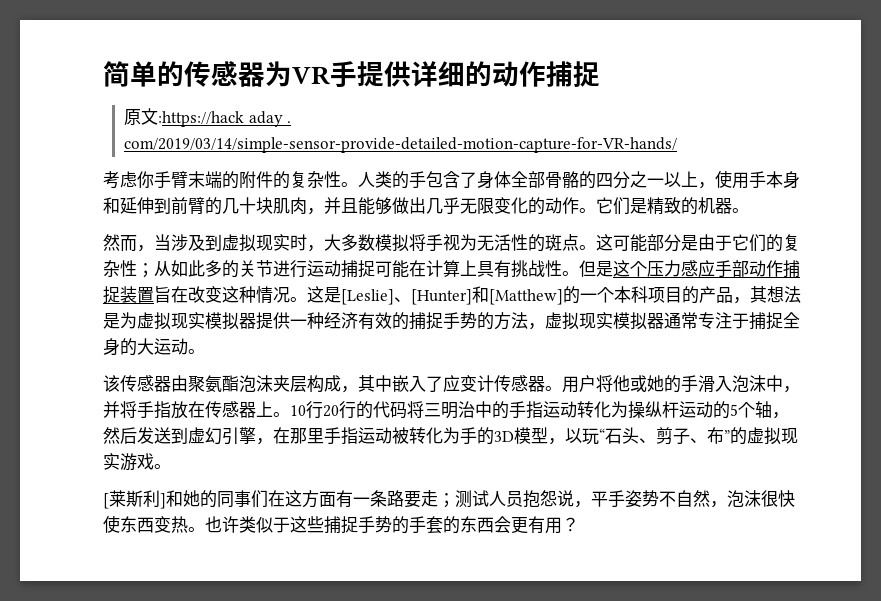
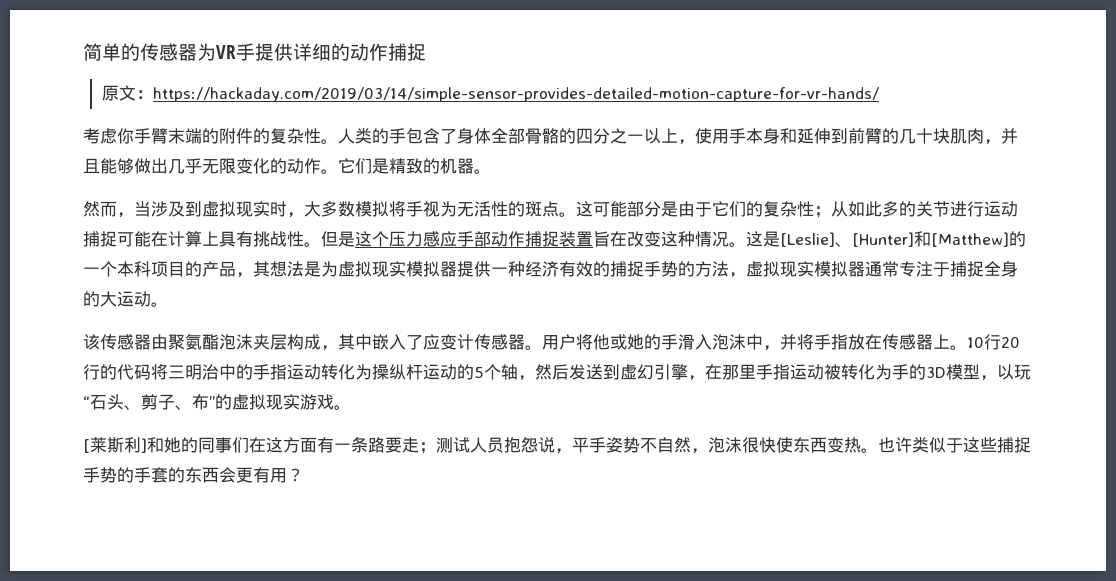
- 原文:https://hack aday . com/2019/03/14/simple-sensor-provide-detailed-motion-capture-for-VR-hands/
+ 原文：https://hackaday.com/2019/03/14/simple-sensor-provides-detailed-motion-capture-for-vr-hands/

